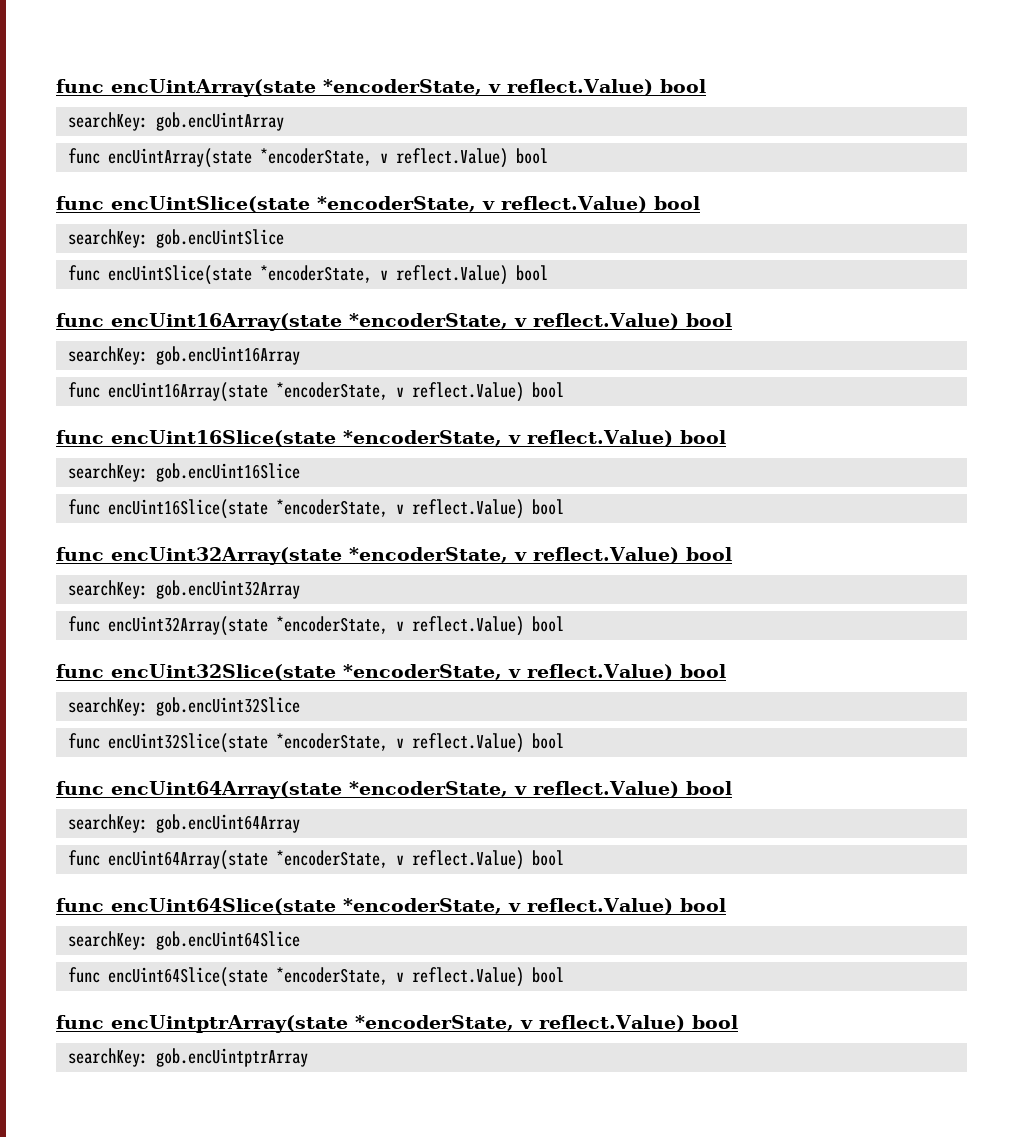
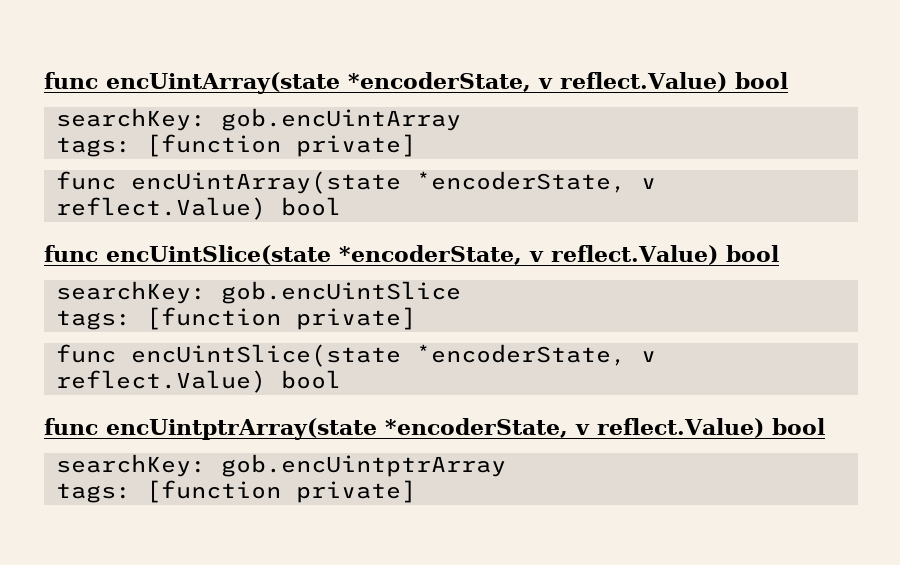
  searchKey: gob.encUintArray
+ tags: [function private]
  searchKey: gob.encUintSlice
+ tags: [function private]
  func encUintSlice(state *encoderState, v reflect.Value) bool
- func encUint16Array(state *encoderState, v reflect.Value) bool
- searchKey: gob.encUint16Array
- func encUint16Array(state *encoderState, v reflect.Value) bool
- func encUint16Slice(state *encoderState, v reflect.Value) bool
- searchKey: gob.encUint16Slice
- func encUint16Slice(state *encoderState, v reflect.Value) bool
- func encUint32Array(state *encoderState, v reflect.Value) bool
- searchKey: gob.encUint32Array
- func encUint32Array(state *encoderState, v reflect.Value) bool
- func encUint32Slice(state *encoderState, v reflect.Value) bool
- searchKey: gob.encUint32Slice
- func encUint32Slice(state *encoderState, v reflect.Value) bool
- func encUint64Array(state *encoderState, v reflect.Value) bool
- searchKey: gob.encUint64Array
- func encUint64Array(state *encoderState, v reflect.Value) bool
- func encUint64Slice(state *encoderState, v reflect.Value) bool
- searchKey: gob.encUint64Slice
- func encUint64Slice(state *encoderState, v reflect.Value) bool
  searchKey: gob.encUintptrArray
+ tags: [function private]

